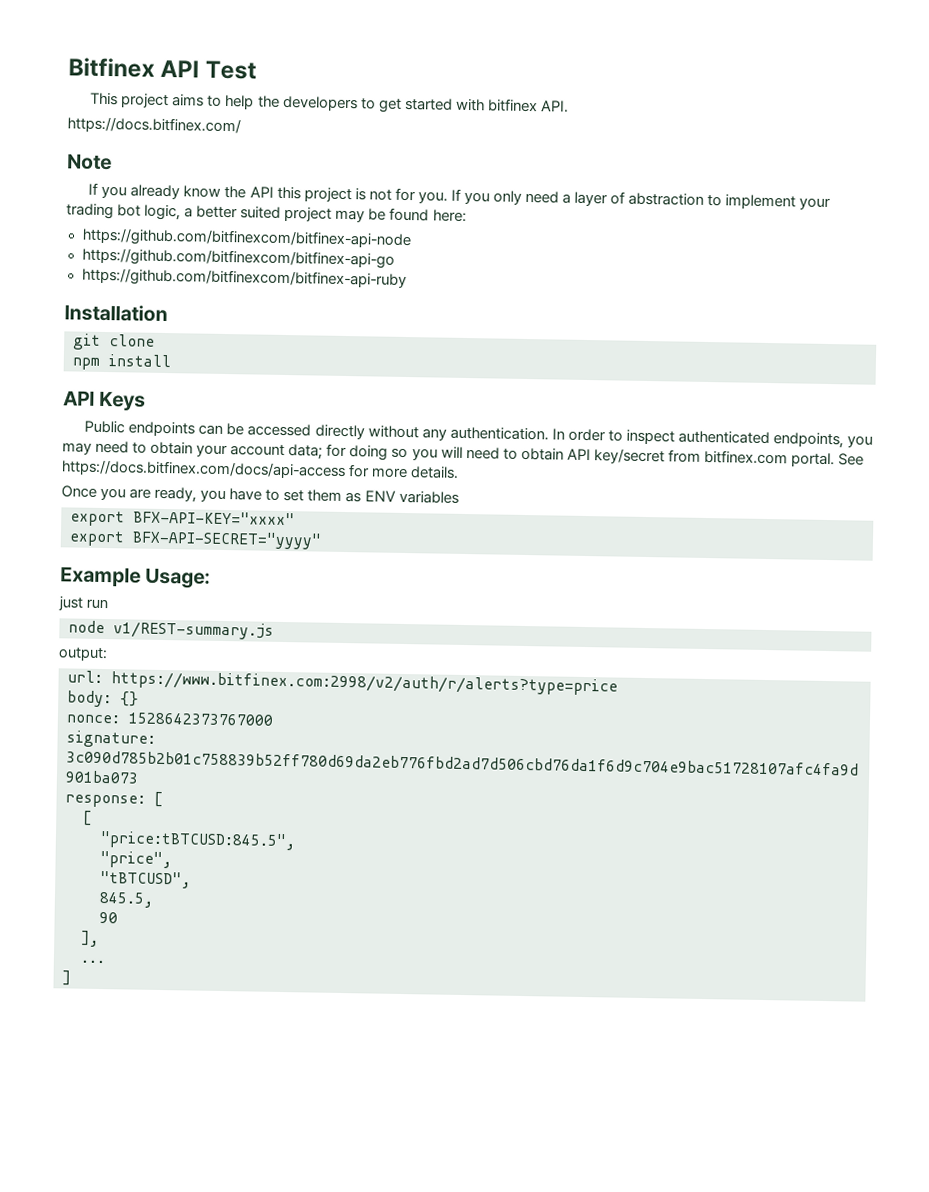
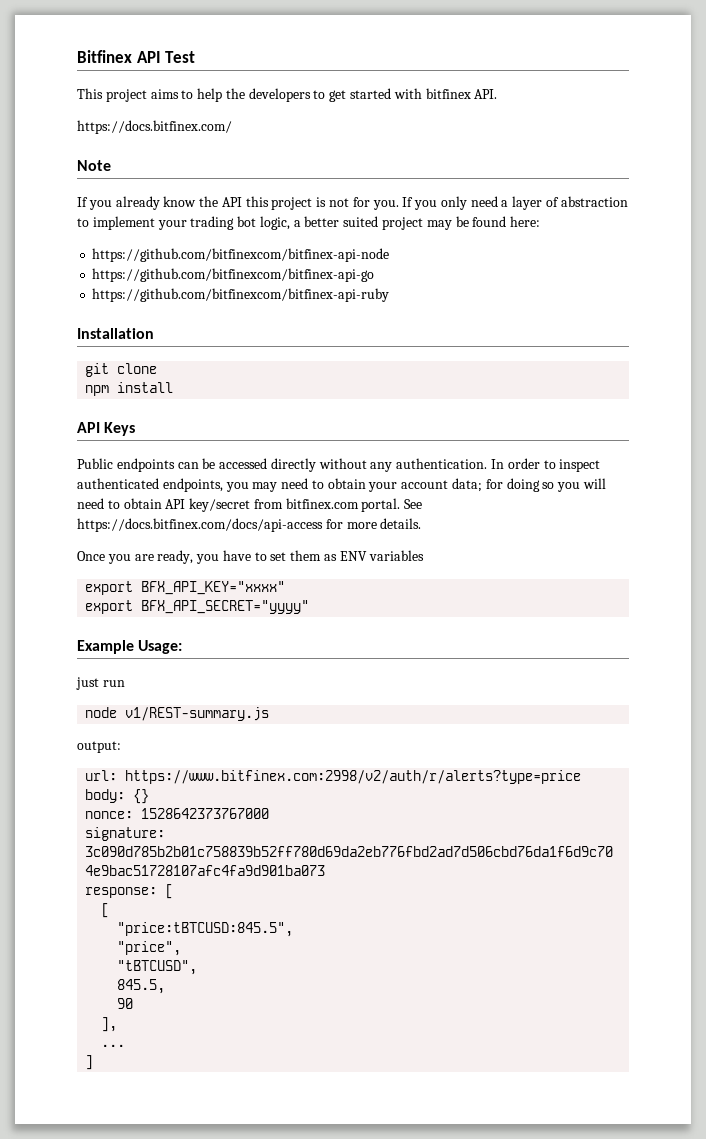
- export BFX-API-KEY="xxxx"
- export BFX-API-SECRET="yyyy"
+ export BFX_API_KEY="xxxx"
+ export BFX_API_SECRET="yyyy"

